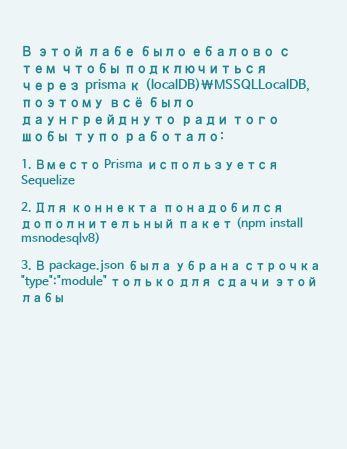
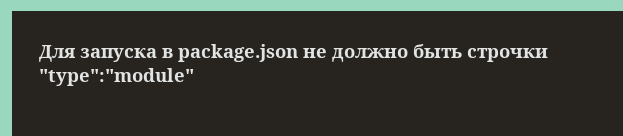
- В этой лабе было ебалово с тем чтобы подключиться через prisma к (localDB)\MSSQLLocalDB, поэтому всё было даунгрейднуто ради того шобы тупо работало:
- 1. Вместо Prisma используется Sequelize
- 2. Для коннекта понадобился дополнительный пакет (npm install msnodesqlv8)
- 3. В package.json была убрана строчка "type":"module" только для сдачи этой лабы
+ Для запуска в package.json не должно быть строчки "type":"module"

